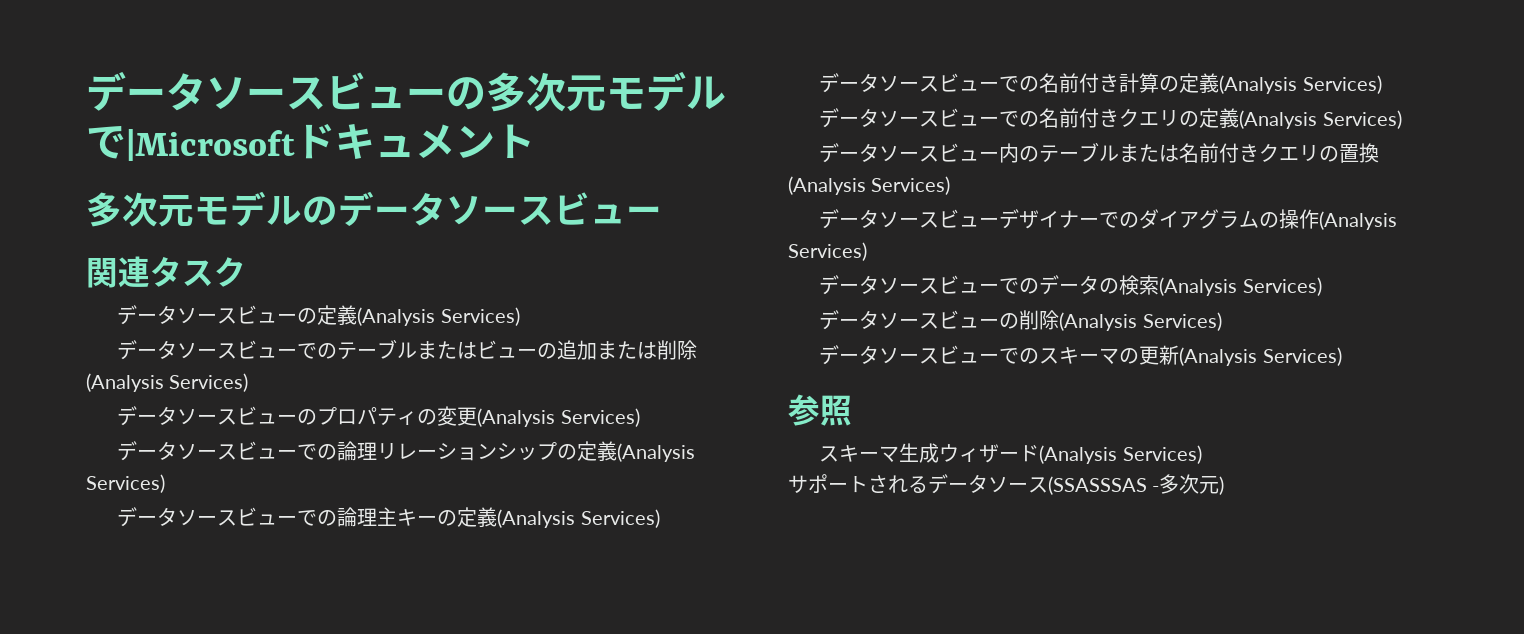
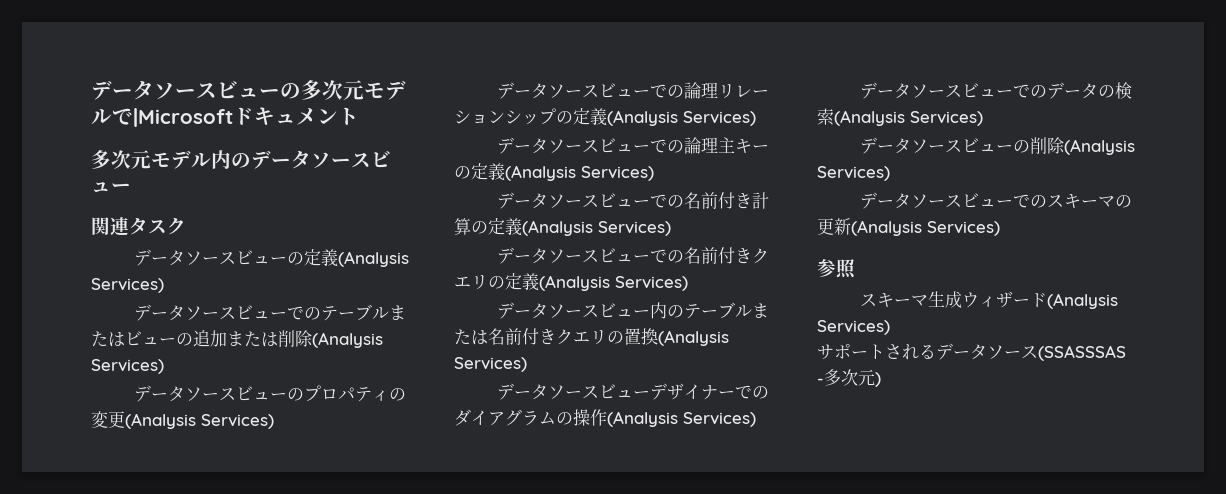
- 多次元モデルのデータソースビュー
+ 多次元モデル内のデータソースビュー

